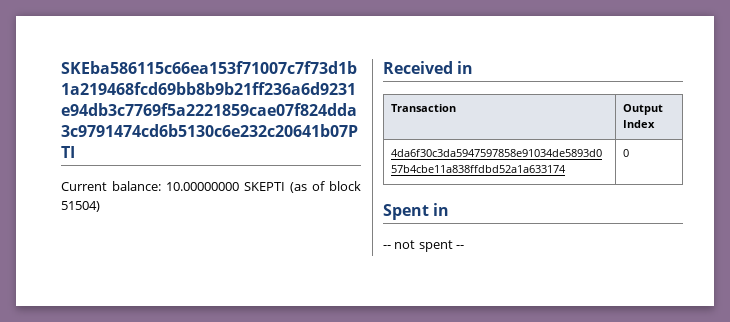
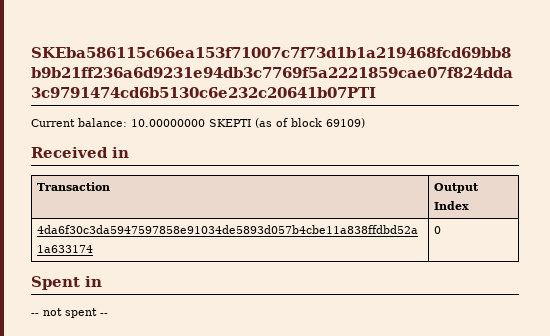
- Current balance: 10.00000000 SKEPTI (as of block 51504)
+ Current balance: 10.00000000 SKEPTI (as of block 69109)

